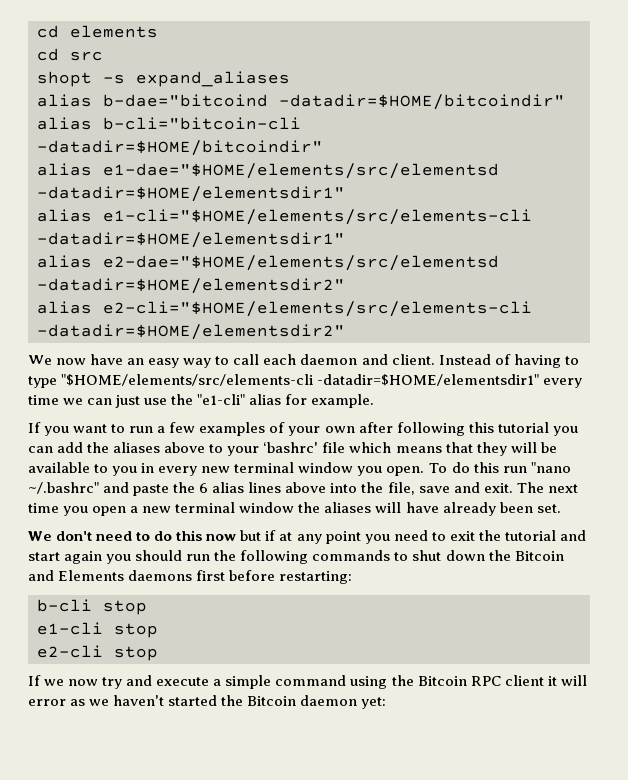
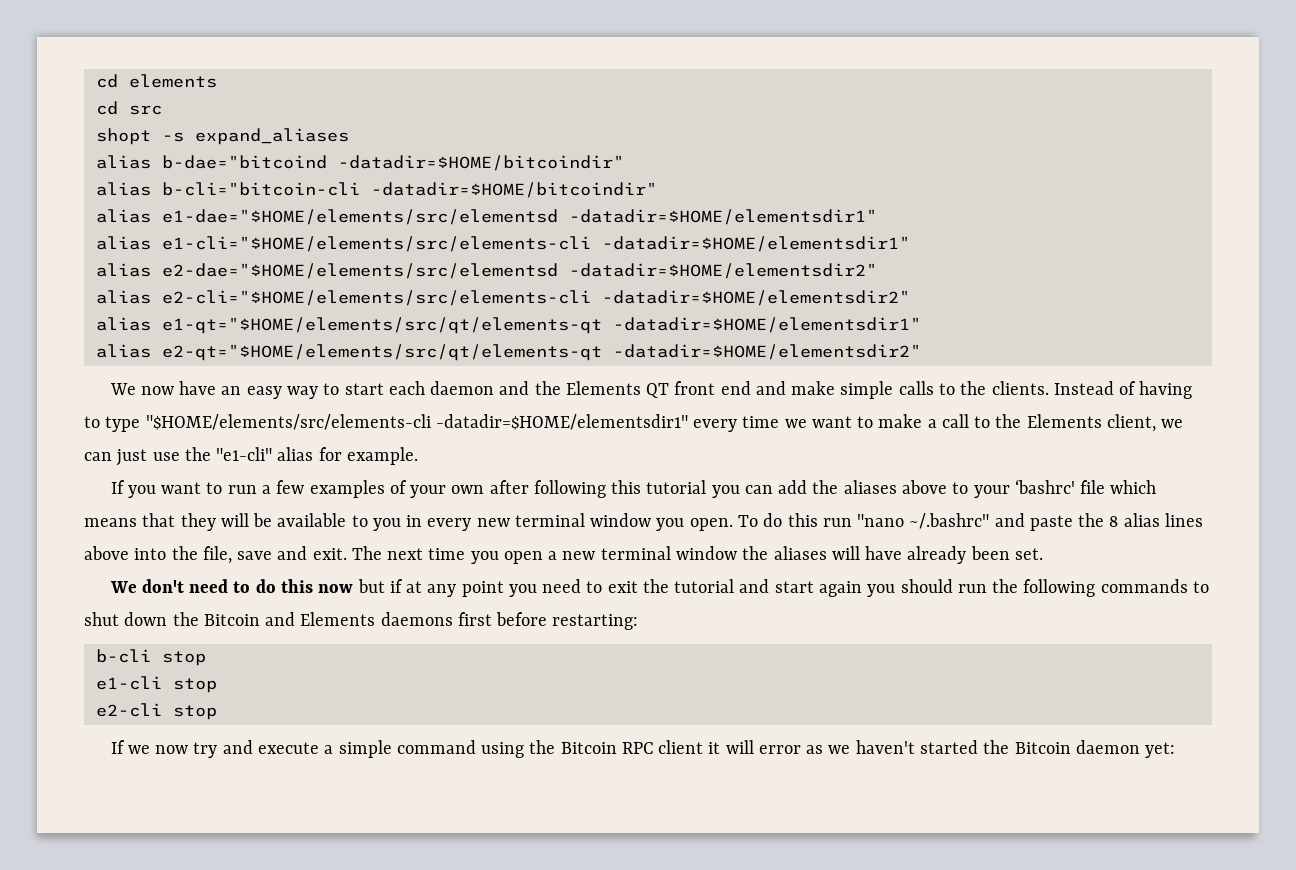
+ alias e1-qt="$HOME/elements/src/qt/elements-qt -datadir=$HOME/elementsdir1"
+ alias e2-qt="$HOME/elements/src/qt/elements-qt -datadir=$HOME/elementsdir2"
- We now have an easy way to call each daemon and client.
+ We now have an easy way to start each daemon and the Elements QT front end and make simple calls to the clients.
- Instead of having to type "$HOME/elements/src/elements-cli -datadir=$HOME/elementsdir1" every time we can just use the "e1-cli" alias for example.
+ Instead of having to type "$HOME/elements/src/elements-cli -datadir=$HOME/elementsdir1" every time we want to make a call to the Elements client, we can just use the "e1-cli" alias for example.
- To do this run "nano ~/.bashrc" and paste the 6 alias lines above into the file, save and exit.
+ To do this run "nano ~/.bashrc" and paste the 8 alias lines above into the file, save and exit.

